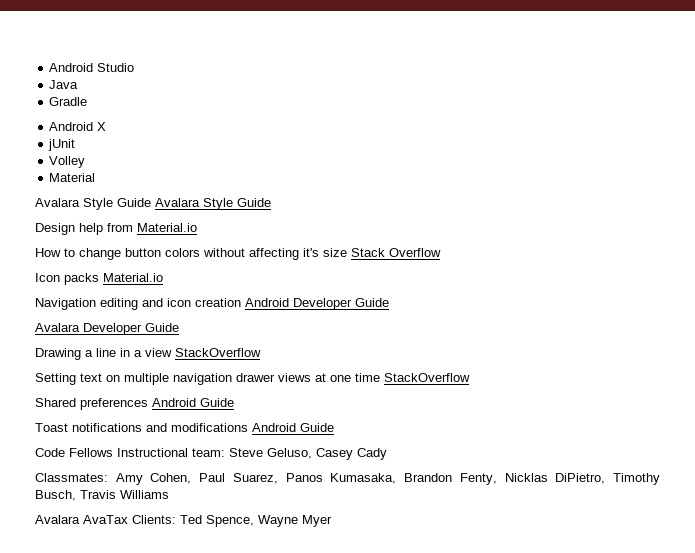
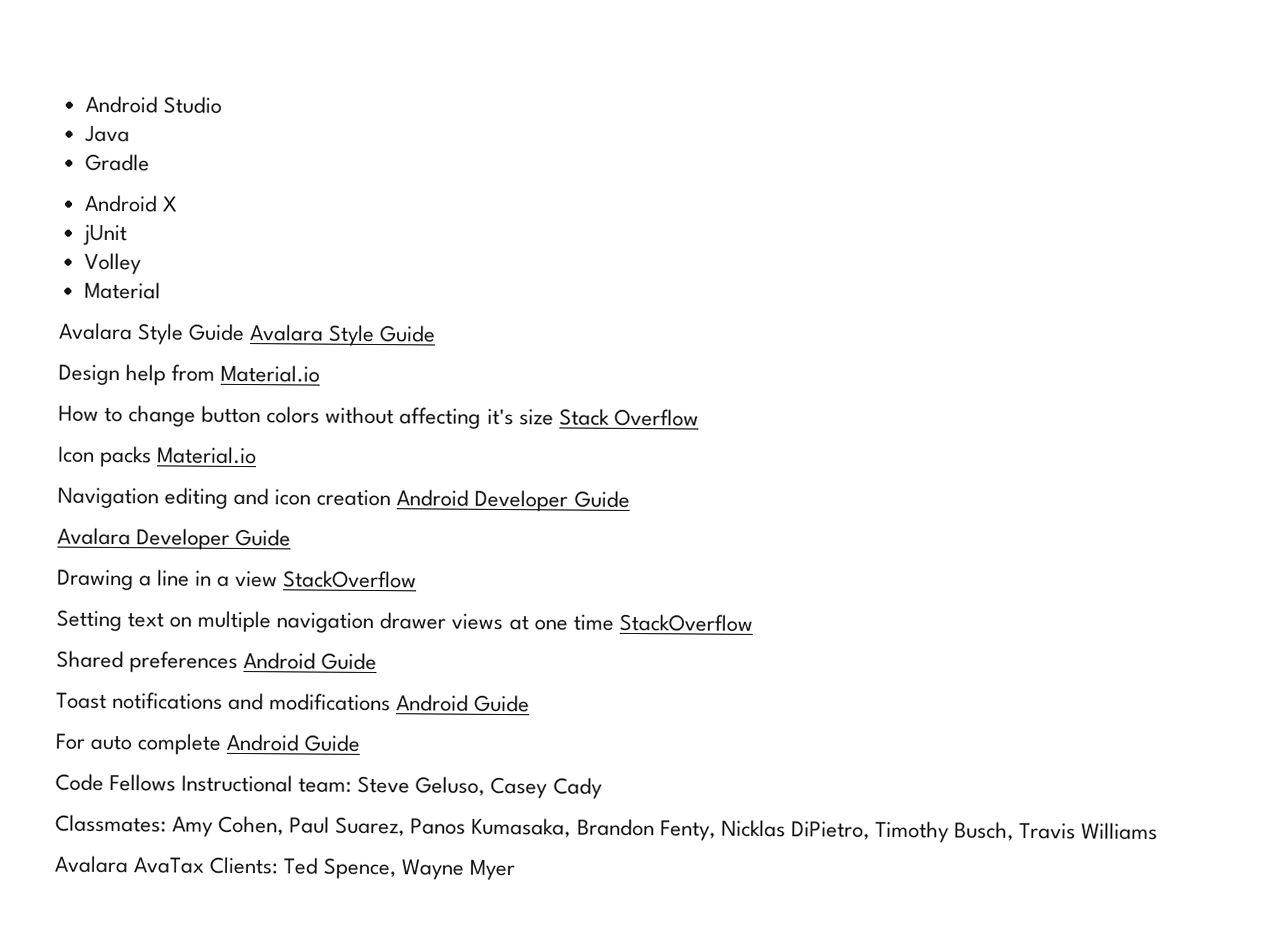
+ For auto complete Android Guide

